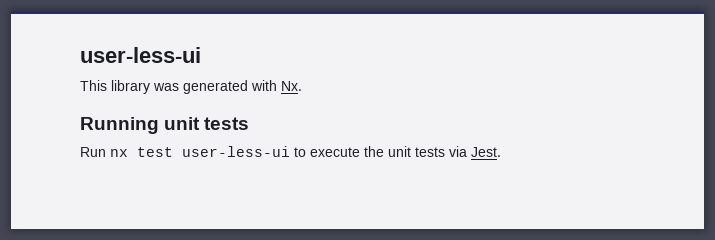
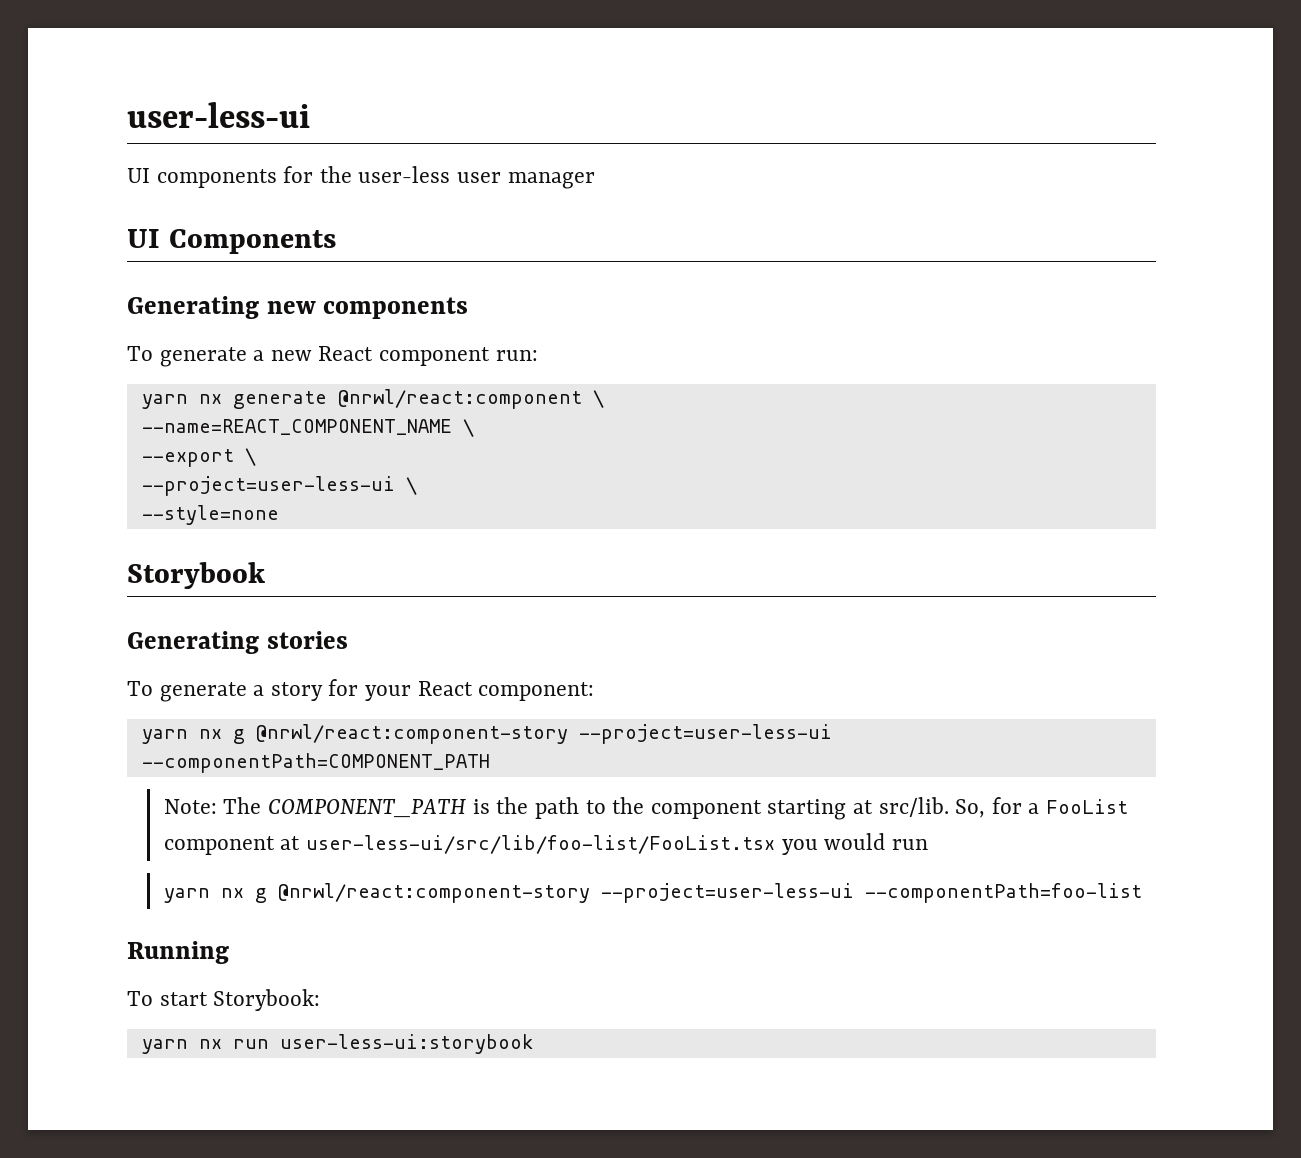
- This library was generated with Nx.
- Running unit tests
- Run nx test user-less-ui to execute the unit tests via Jest.
+ UI components for the user-less user manager
+ UI Components
+ Generating new components
+ To generate a new React component run:
+ yarn nx generate @nrwl/react:component \
+ --name=REACT_COMPONENT_NAME \
+ --export \
+ --project=user-less-ui \
+ --style=none
+ Storybook
+ Generating stories
+ To generate a story for your React component:
+ yarn nx g @nrwl/react:component-story --project=user-less-ui --componentPath=COMPONENT_PATH
+ Note: The COMPONENT_PATH is the path to the component starting at src/lib. So, for a FooList component at user-less-ui/src/lib/foo-list/FooList.tsx you would run
+ yarn nx g @nrwl/react:component-story --project=user-less-ui --componentPath=foo-list
+ Running
+ To start Storybook:
+ yarn nx run user-less-ui:storybook

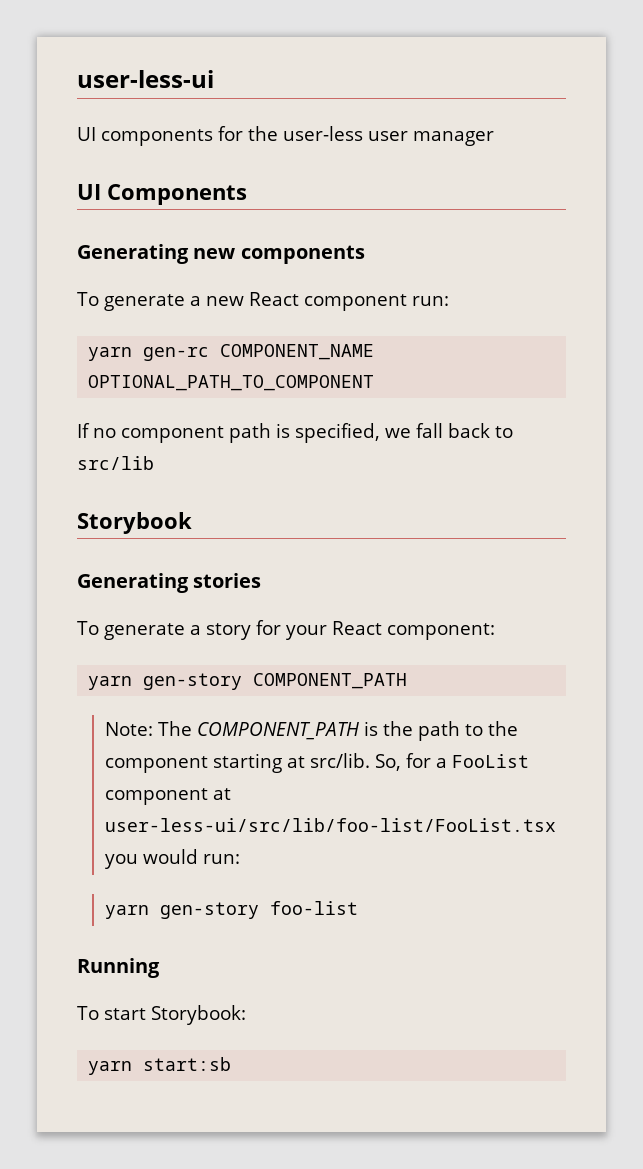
- yarn nx generate @nrwl/react:component \
- --name=REACT_COMPONENT_NAME \
- --export \
- --project=user-less-ui \
- --style=none
+ yarn gen-rc COMPONENT_NAME OPTIONAL_PATH_TO_COMPONENT
+ If no component path is specified, we fall back to src/lib
- yarn nx g @nrwl/react:component-story --project=user-less-ui --componentPath=COMPONENT_PATH
+ yarn gen-story COMPONENT_PATH
- So, for a FooList component at user-less-ui/src/lib/foo-list/FooList.tsx you would run
- yarn nx g @nrwl/react:component-story --project=user-less-ui --componentPath=foo-list
+ So, for a FooList component at user-less-ui/src/lib/foo-list/FooList.tsx you would run:
+ yarn gen-story foo-list
- yarn nx run user-less-ui:storybook
+ yarn start:sb

